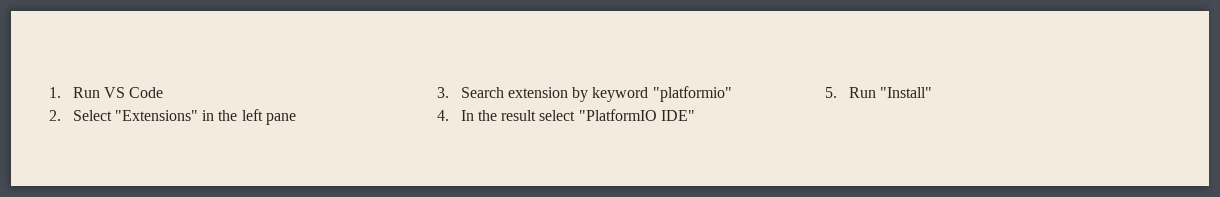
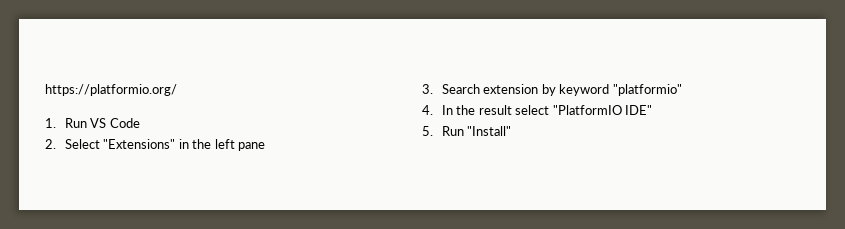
+ https://platformio.org/

